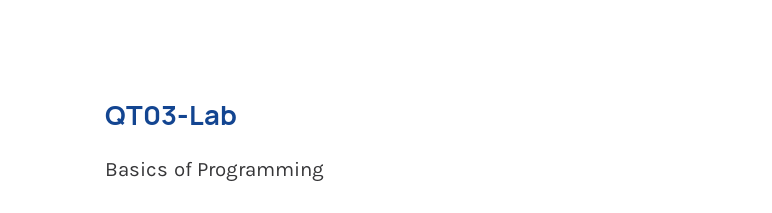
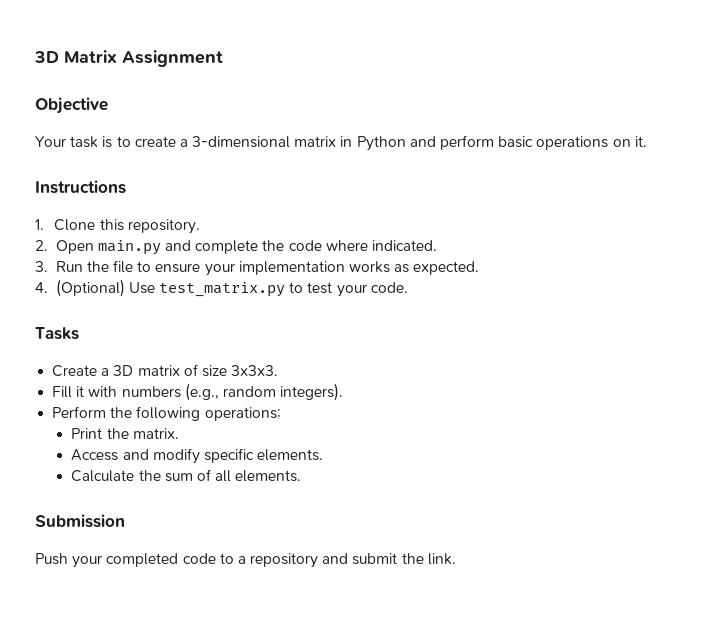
- QT03-Lab
- Basics of Programming
+ 3D Matrix Assignment
+ Objective
+ Your task is to create a 3-dimensional matrix in Python and perform basic operations on it.
+ Instructions
+ 1. Clone this repository.
+ 2. Open main.py and complete the code where indicated.
+ 3. Run the file to ensure your implementation works as expected.
+ 4. (Optional) Use test_matrix.py to test your code.
+ Tasks
+ Create a 3D matrix of size 3x3x3.
+ Fill it with numbers (e.g., random integers).
+ Perform the following operations:
+ Print the matrix.
+ Access and modify specific elements.
+ Calculate the sum of all elements.
+ Submission
+ Push your completed code to a repository and submit the link.

